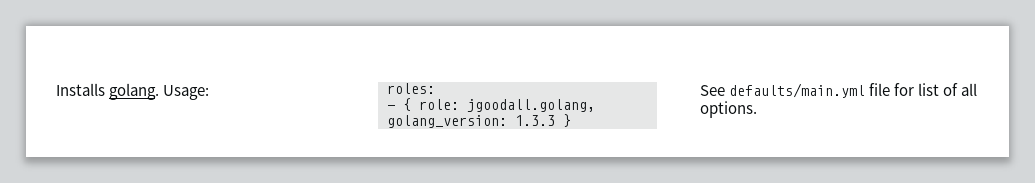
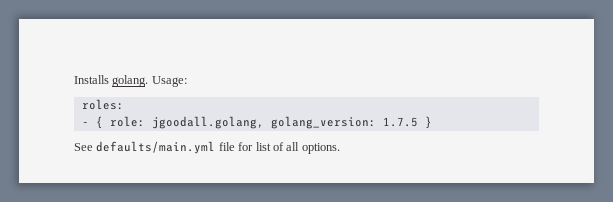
- - { role: jgoodall.golang, golang_version: 1.3.3 }
+ - { role: jgoodall.golang, golang_version: 1.7.5 }

